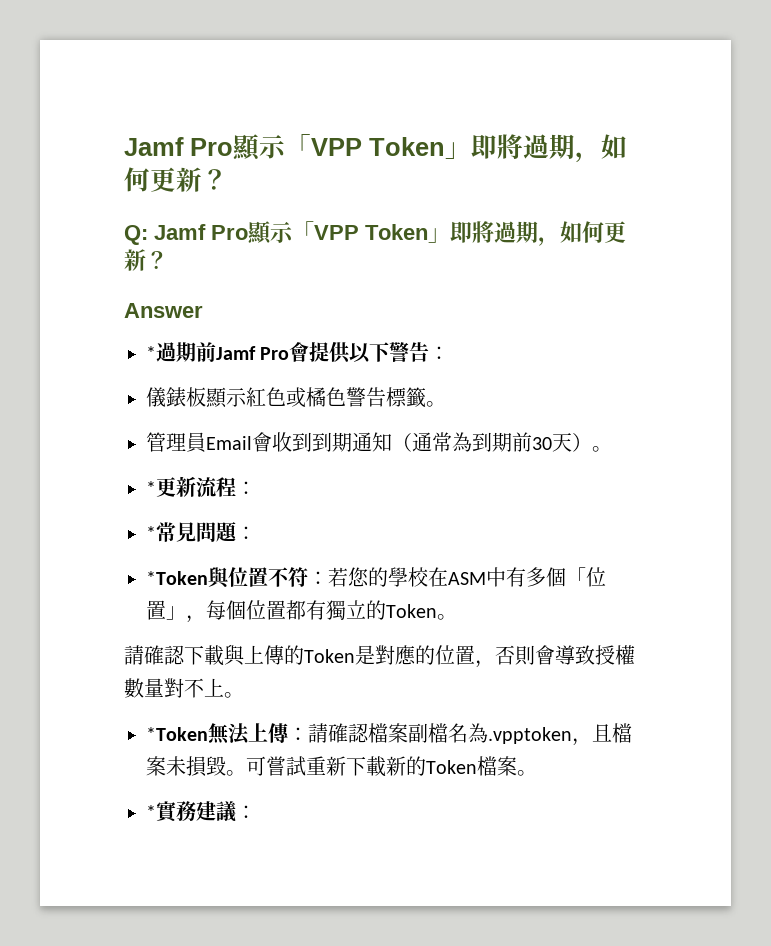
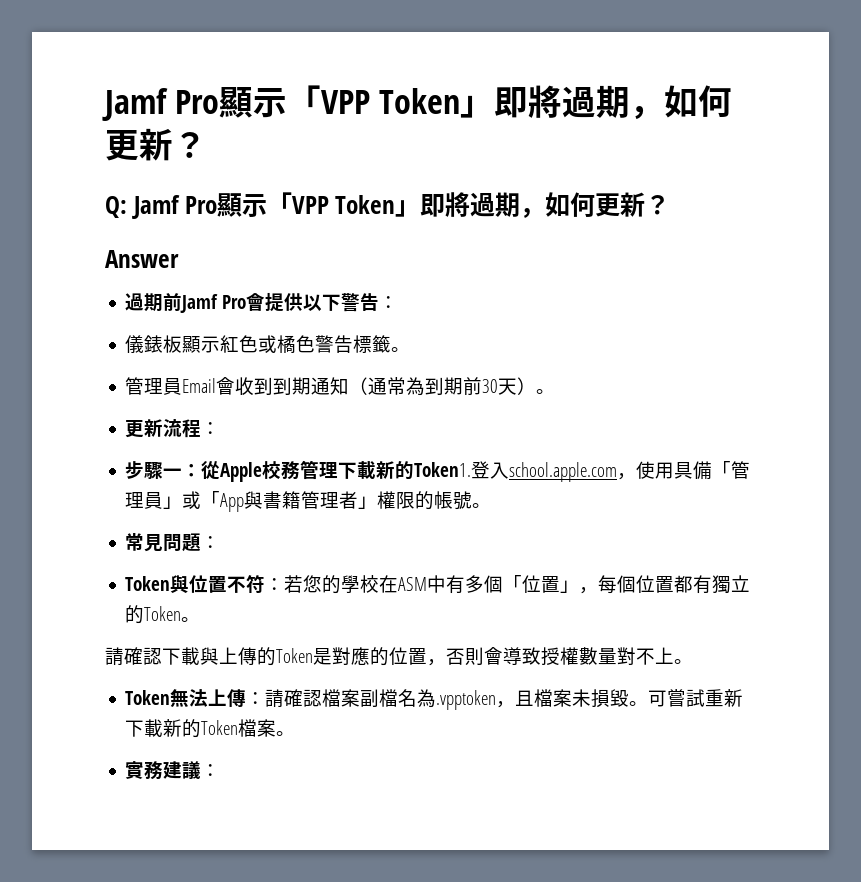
- *過期前Jamf Pro會提供以下警告：
+ 過期前Jamf Pro會提供以下警告：
- *更新流程：
+ 更新流程：
- *常見問題：
+ 步驟一：從Apple校務管理下載新的Token1.登入school.apple.com，使用具備「管理員」或「App與書籍管理者」權限的帳號。
+ 常見問題：
- *Token與位置不符：若您的學校在ASM中有多個「位置」，每個位置都有獨立的Token。
+ Token與位置不符：若您的學校在ASM中有多個「位置」，每個位置都有獨立的Token。
- *Token無法上傳：請確認檔案副檔名為.vpptoken，且檔案未損毀。
+ Token無法上傳：請確認檔案副檔名為.vpptoken，且檔案未損毀。
- *實務建議：
+ 實務建議：

